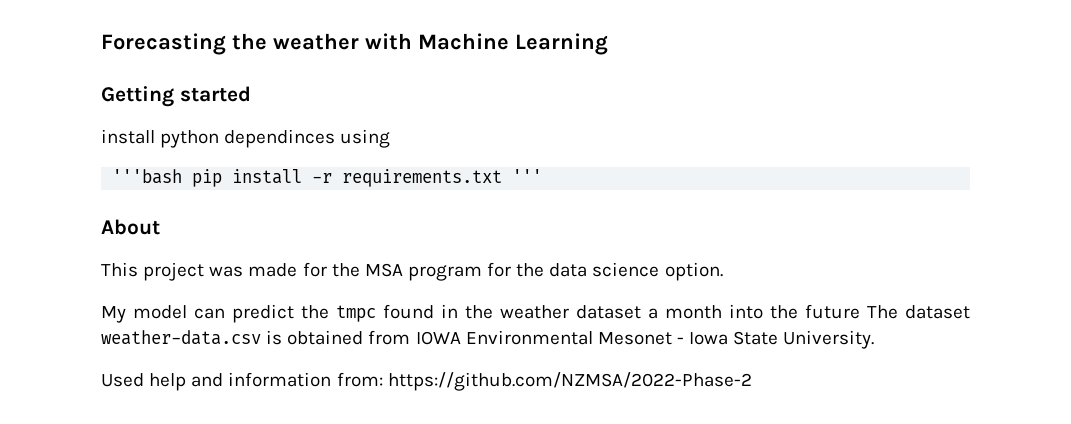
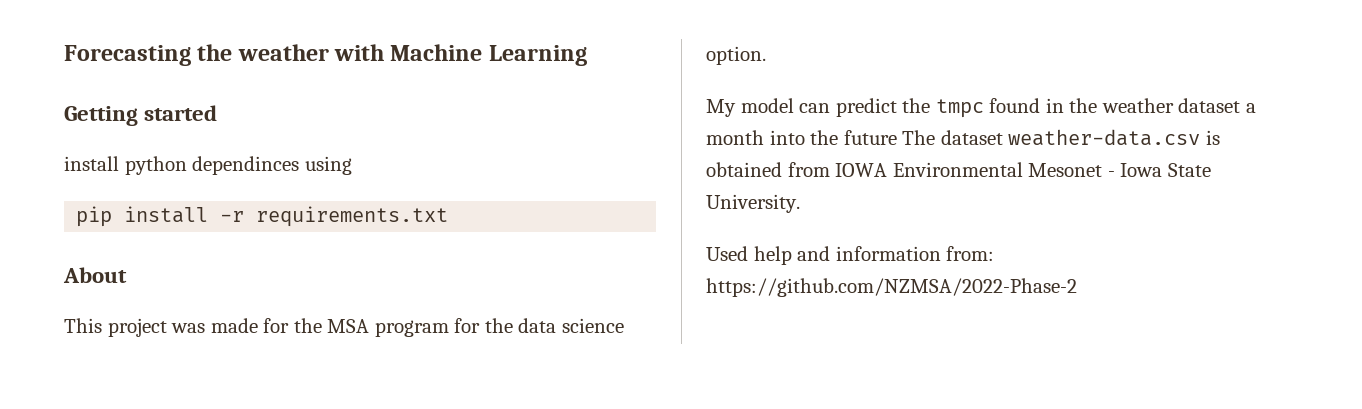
- '''bash pip install -r requirements.txt '''
+ pip install -r requirements.txt

